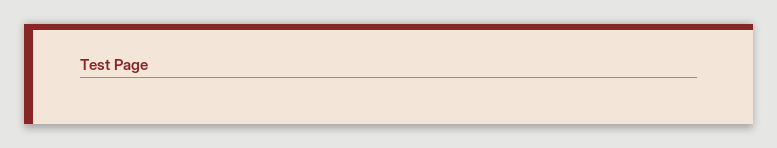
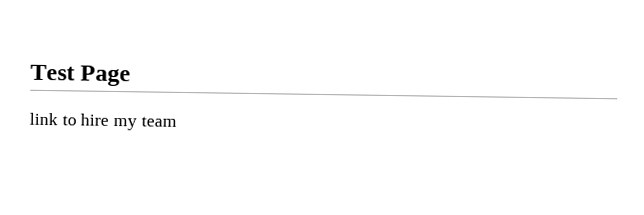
+ link to hire my team

